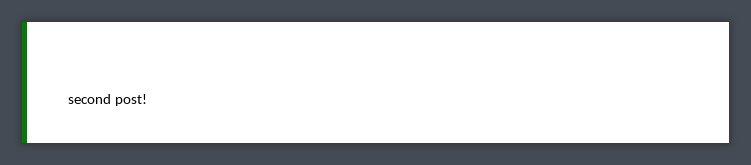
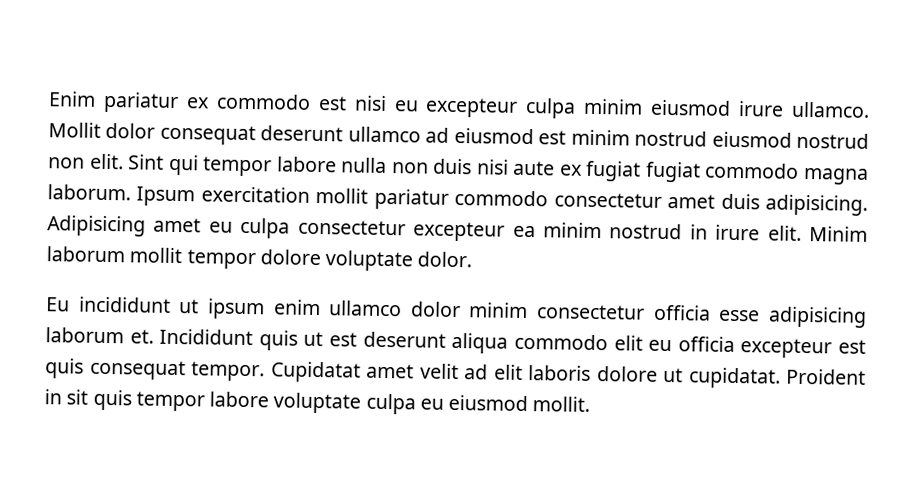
- second post!
+ Enim pariatur ex commodo est nisi eu excepteur culpa minim eiusmod irure ullamco. Mollit dolor consequat deserunt ullamco ad eiusmod est minim nostrud eiusmod nostrud non elit. Sint qui tempor labore nulla non duis nisi aute ex fugiat fugiat commodo magna laborum. Ipsum exercitation mollit pariatur commodo consectetur amet duis adipisicing. Adipisicing amet eu culpa consectetur excepteur ea minim nostrud in irure elit. Minim laborum mollit tempor dolore voluptate dolor.
+ Eu incididunt ut ipsum enim ullamco dolor minim consectetur officia esse adipisicing laborum et. Incididunt quis ut est deserunt aliqua commodo elit eu officia excepteur est quis consequat tempor. Cupidatat amet velit ad elit laboris dolore ut cupidatat. Proident in sit quis tempor labore voluptate culpa eu eiusmod mollit.

